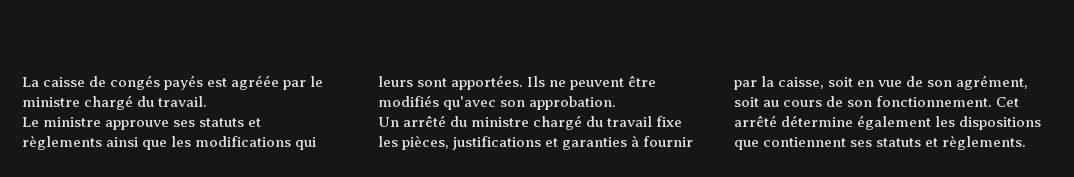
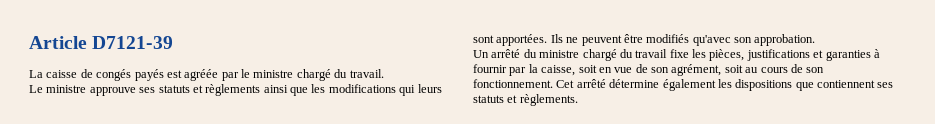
+ Article D7121-39

